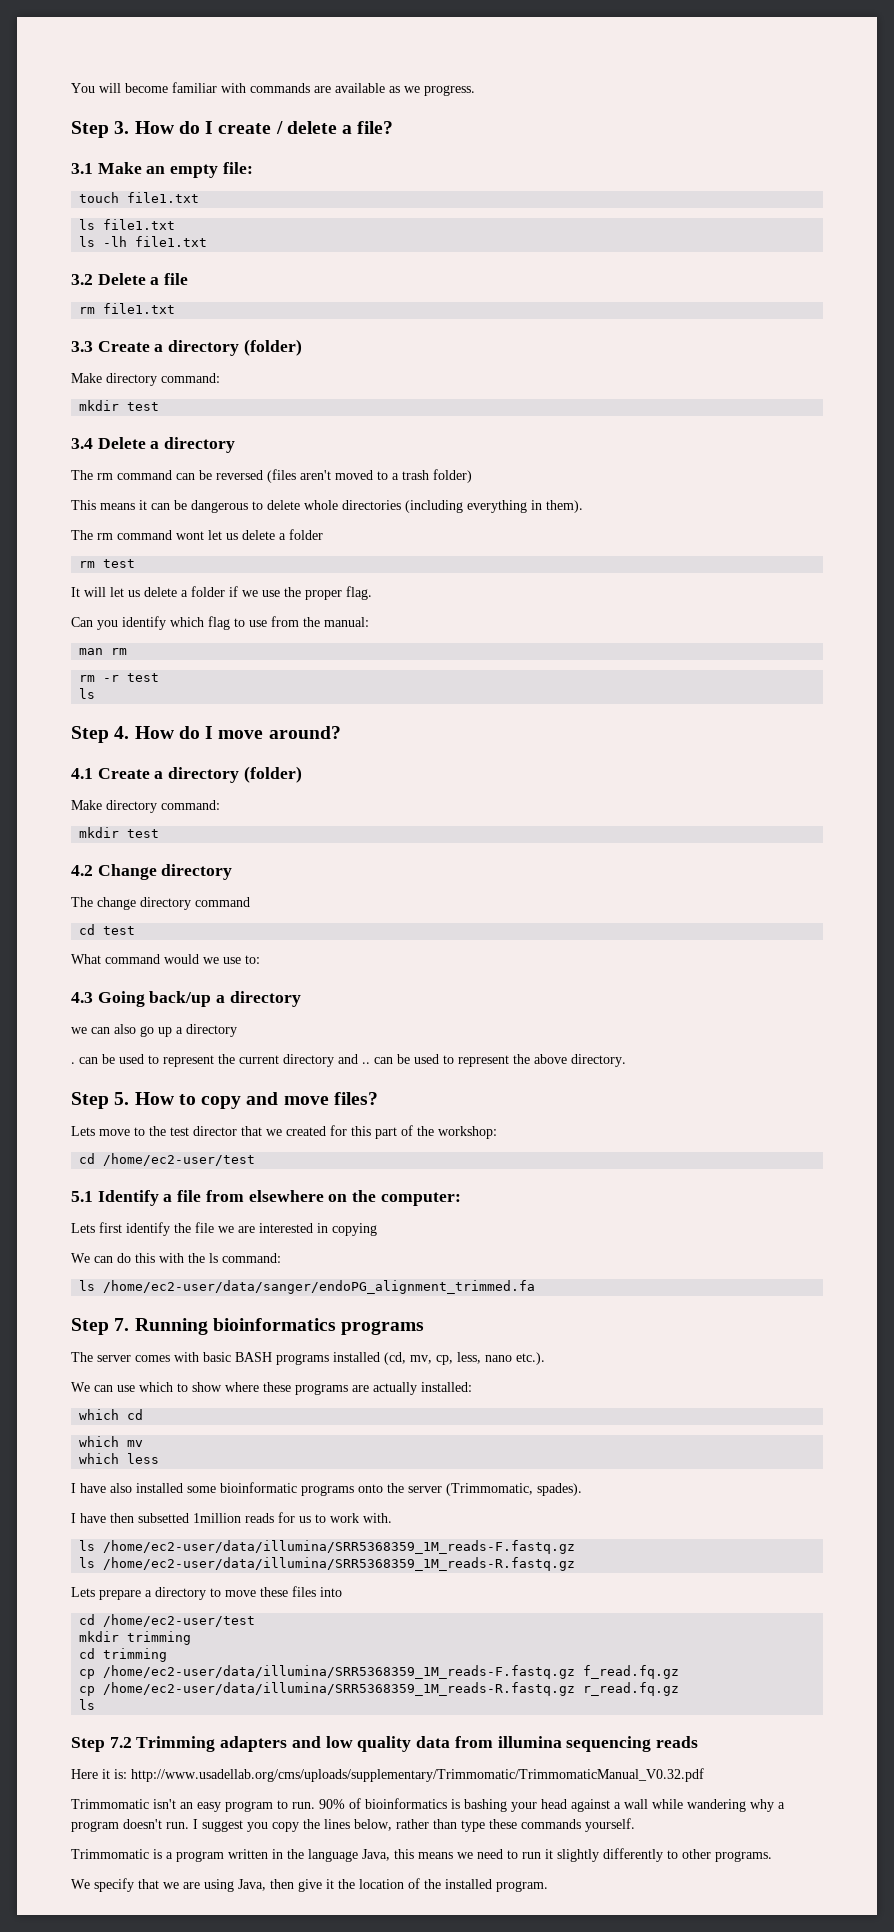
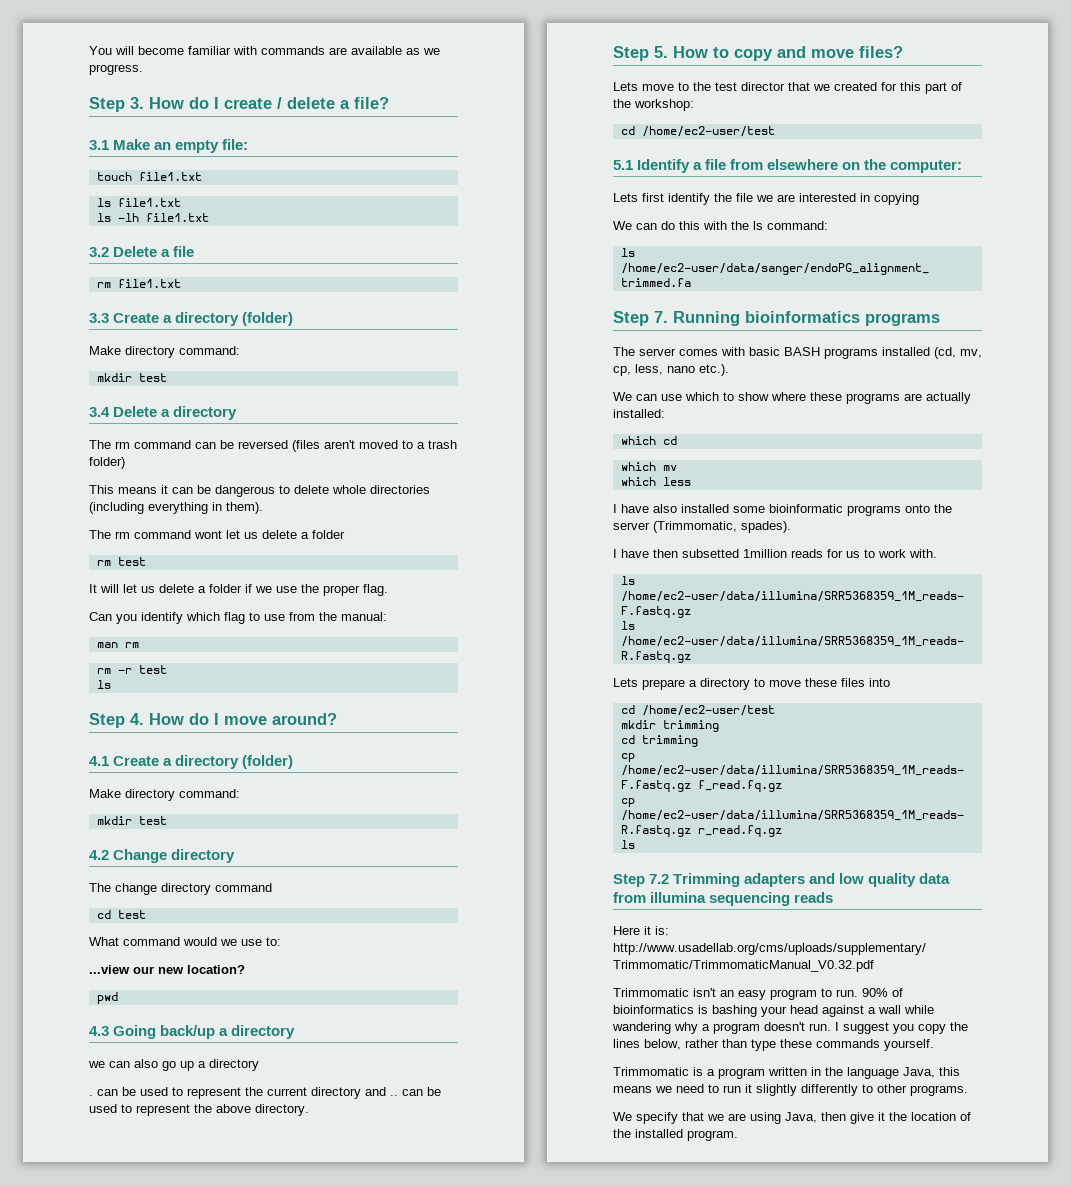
+ ...view our new location?
+ pwd

